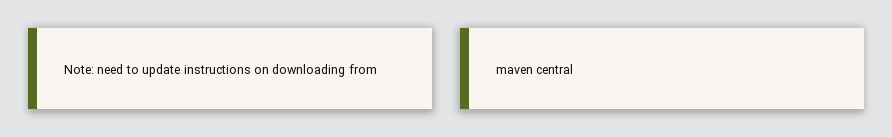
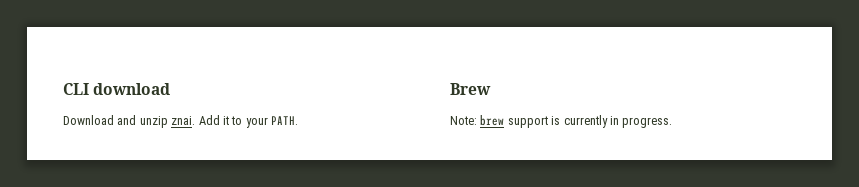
- Note: need to update instructions on downloading from maven central
+ CLI download
+ Download and unzip znai. Add it to your PATH.
+ Brew
+ Note: brew support is currently in progress.

